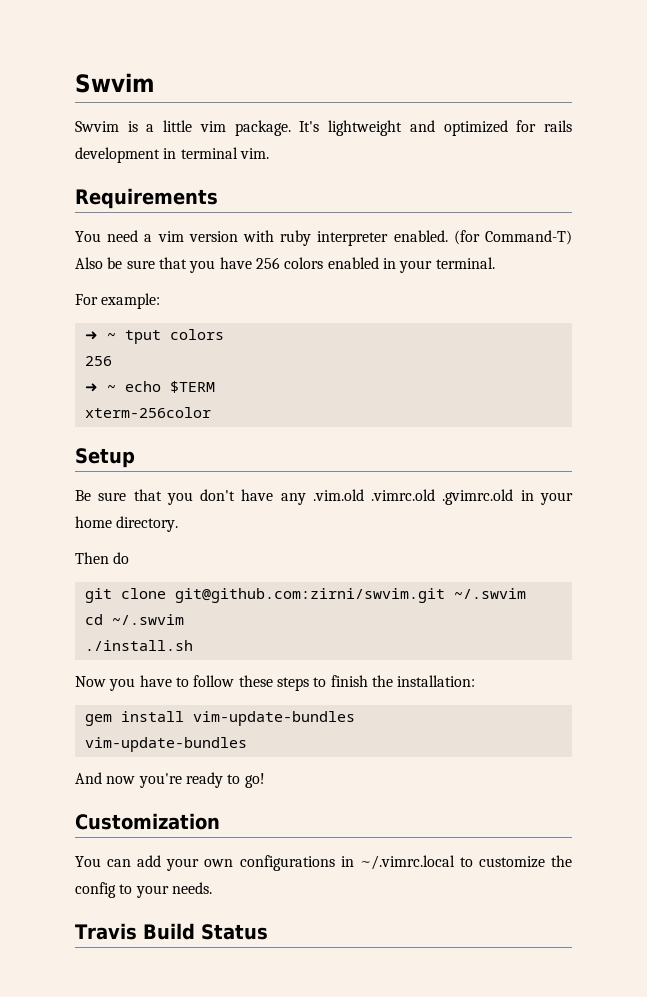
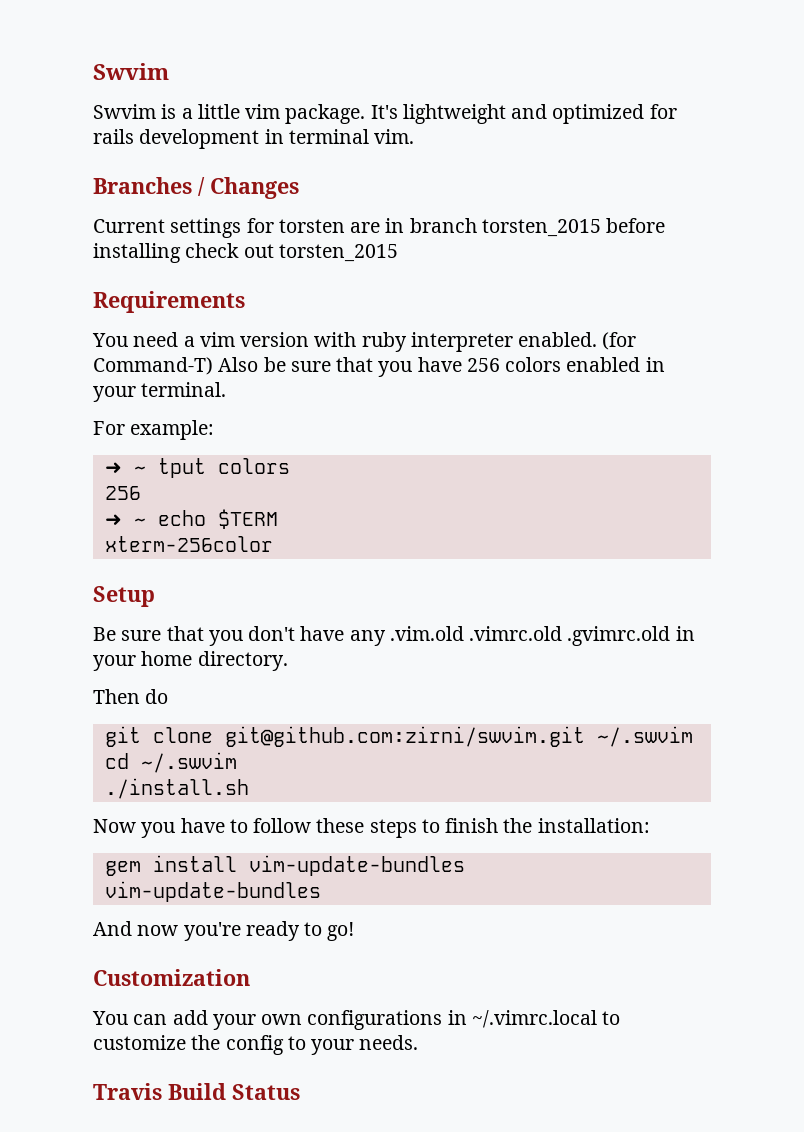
+ Branches / Changes
+ Current settings for torsten are in branch torsten_2015 before installing check out torsten_2015

